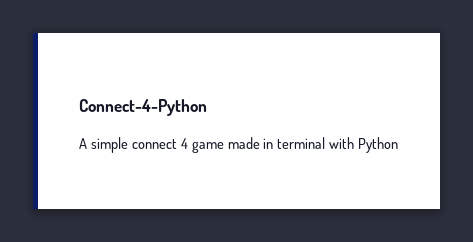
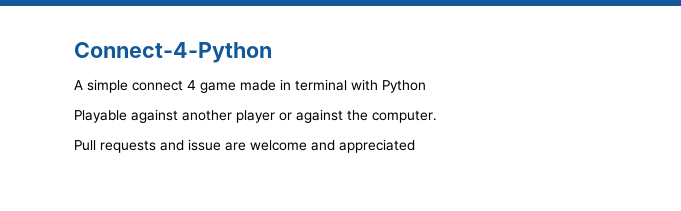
+ Playable against another player or against the computer.
+ Pull requests and issue are welcome and appreciated

